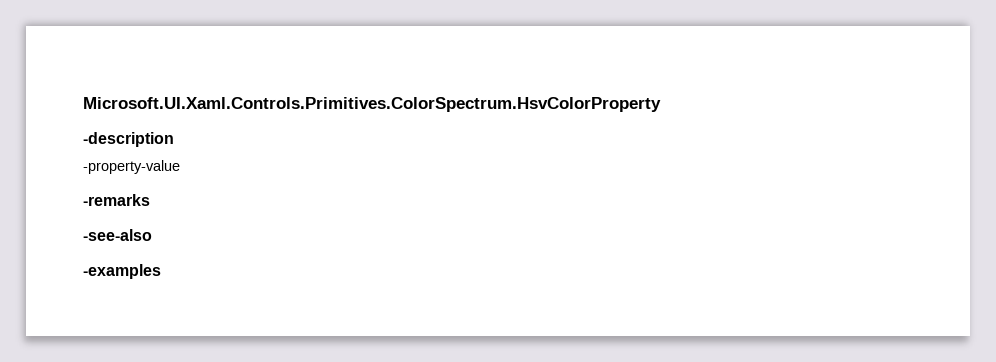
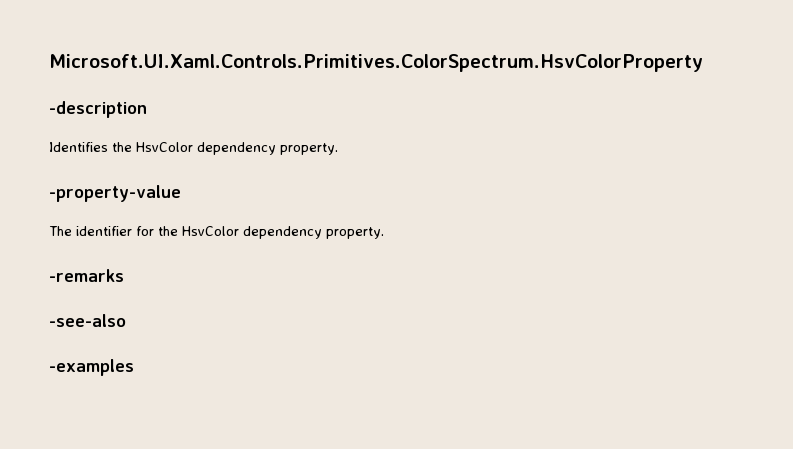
+ Identifies the HsvColor dependency property.
  -property-value
+ The identifier for the HsvColor dependency property.

